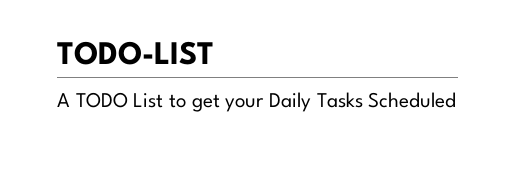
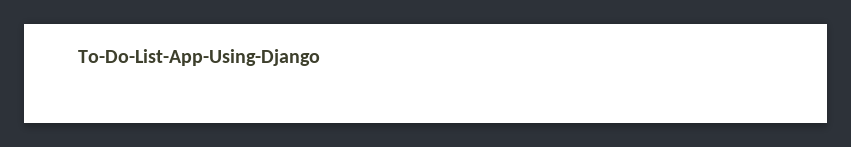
- TODO-LIST
- A TODO List to get your Daily Tasks Scheduled
+ To-Do-List-App-Using-Django

